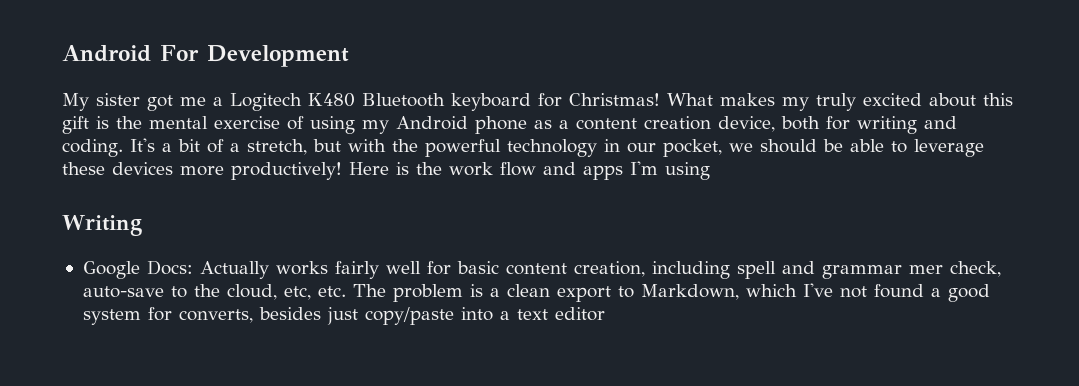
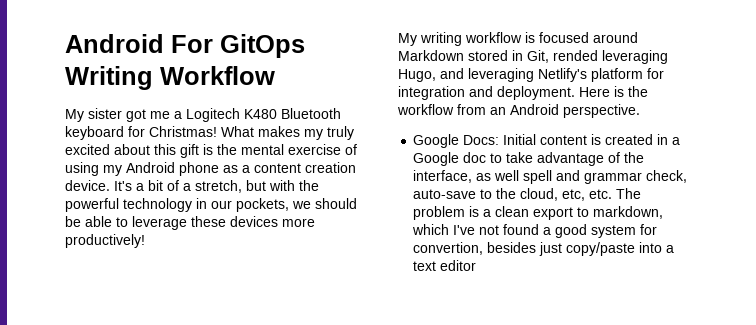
- Android For Development
+ Android For GitOps Writing Workflow
- What makes my truly excited about this gift is the mental exercise of using my Android phone as a content creation device, both for writing and coding.
+ What makes my truly excited about this gift is the mental exercise of using my Android phone as a content creation device.
- It's a bit of a stretch, but with the powerful technology in our pocket, we should be able to leverage these devices more productively! Here is the work flow and apps I'm using
- Writing
- Google Docs: Actually works fairly well for basic content creation, including spell and grammar mer check, auto-save to the cloud, etc, etc. The problem is a clean export to Markdown, which I've not found a good system for converts, besides just copy/paste into a text editor
+ It's a bit of a stretch, but with the powerful technology in our pockets, we should be able to leverage these devices more productively!
+ My writing workflow is focused around Markdown stored in Git, rended leveraging Hugo, and leveraging Netlify's platform for integration and deployment. Here is the workflow from an Android perspective.
+ Google Docs: Initial content is created in a Google doc to take advantage of the interface, as well spell and grammar check, auto-save to the cloud, etc, etc. The problem is a clean export to markdown, which I've not found a good system for convertion, besides just copy/paste into a text editor

